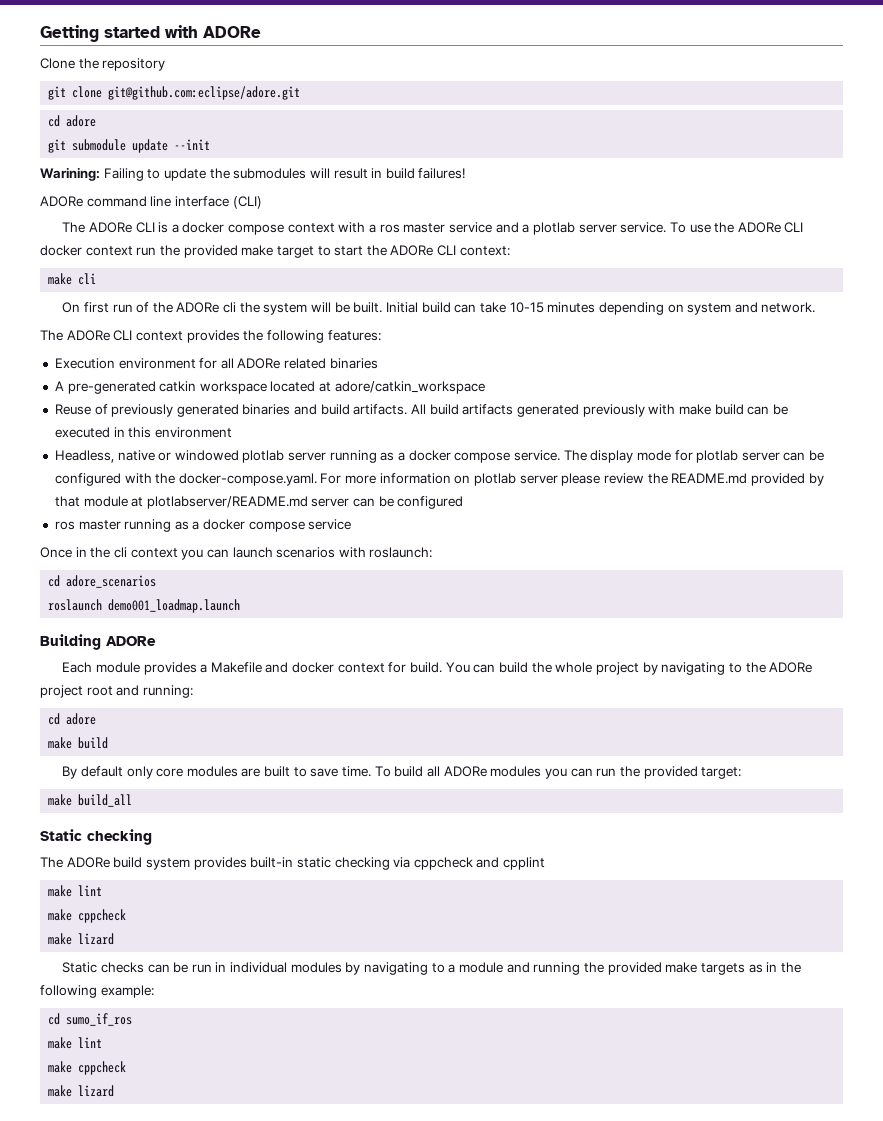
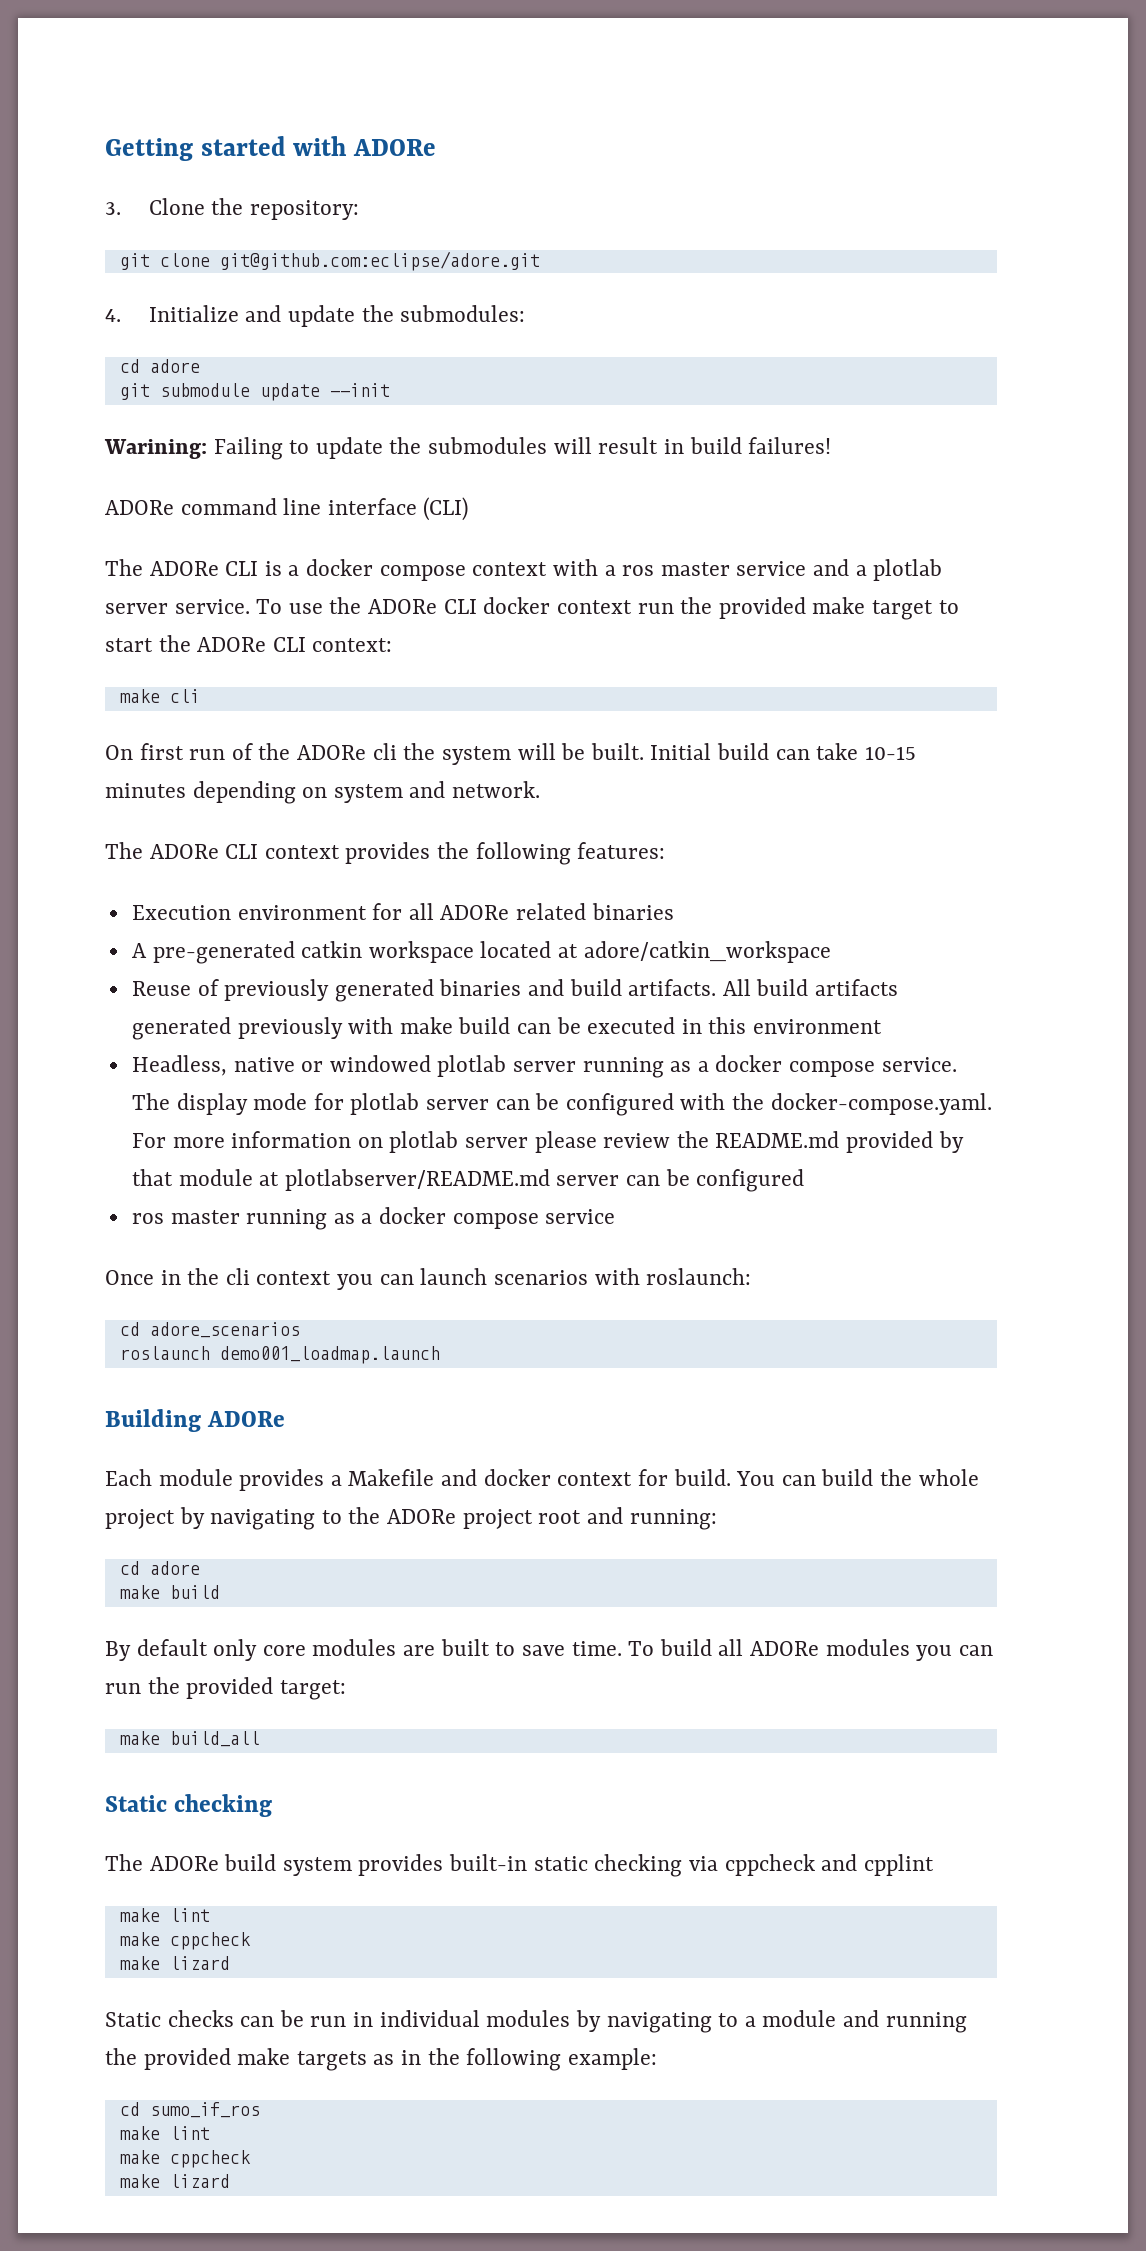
- Clone the repository
+ 3. Clone the repository:
+ 4. Initialize and update the submodules:

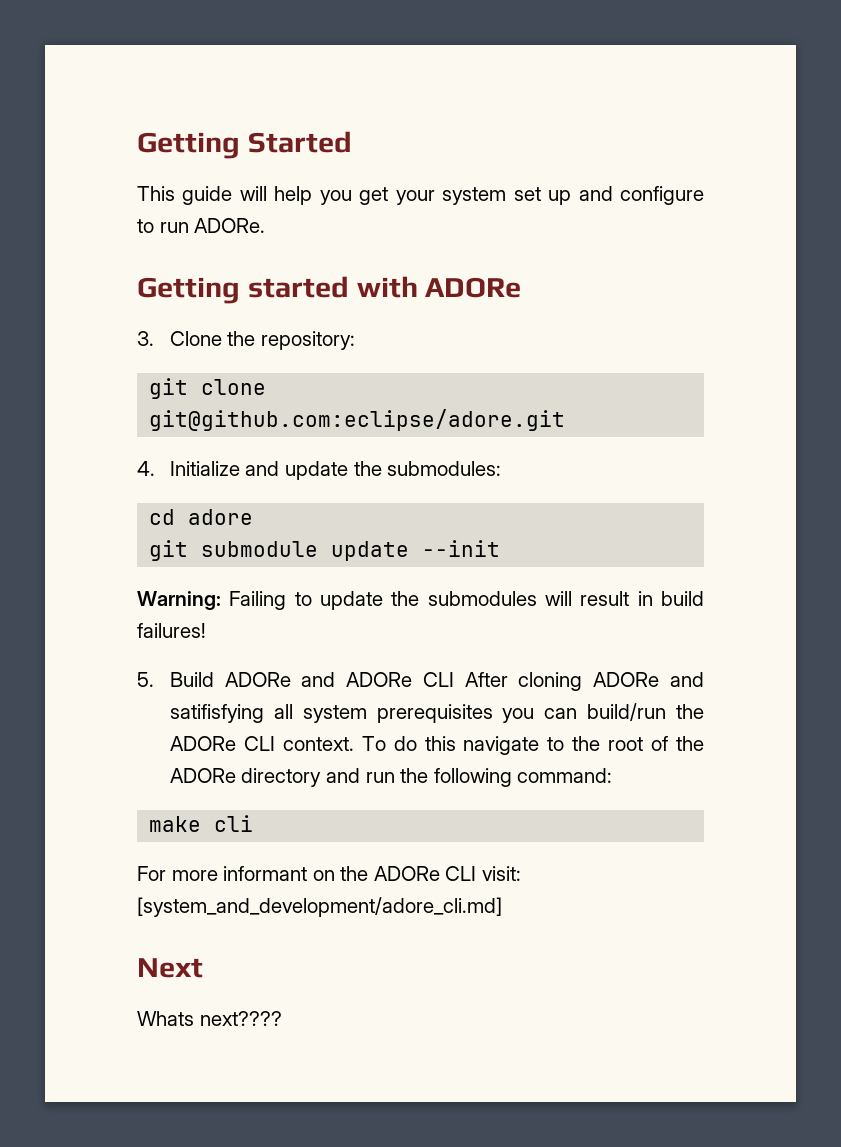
+ Getting Started
+ This guide will help you get your system set up and configure to run ADORe.
- Warining: Failing to update the submodules will result in build failures!
+ Warning: Failing to update the submodules will result in build failures!
- ADORe command line interface (CLI)
- The ADORe CLI is a docker compose context with a ros master service and a plotlab server service. To use the ADORe CLI docker context run the provided make target to start the ADORe CLI context:
+ 5. Build ADORe and ADORe CLI After cloning ADORe and satifisfying all system prerequisites you can build/run the ADORe CLI context. To do this navigate to the root of the ADORe directory and run the following command:
  make cli
- On first run of the ADORe cli the system will be built. Initial build can take 10-15 minutes depending on system and network.
- The ADORe CLI context provides the following features:
- Execution environment for all ADORe related binaries
- A pre-generated catkin workspace located at adore/catkin_workspace
- Reuse of previously generated binaries and build artifacts. All build artifacts generated previously with make build can be executed in this environment
- Headless, native or windowed plotlab server running as a docker compose service. The display mode for plotlab server can be configured with the docker-compose.yaml. For more information on plotlab server please review the README.md provided by that module at plotlabserver/README.md server can be configured
- ros master running as a docker compose service
- Once in the cli context you can launch scenarios with roslaunch:
- cd adore_scenarios
- roslaunch demo001_loadmap.launch
- Building ADORe
- Each module provides a Makefile and docker context for build. You can build the whole project by navigating to the ADORe project root and running:
- cd adore
- make build
- By default only core modules are built to save time. To build all ADORe modules you can run the provided target:
- make build_all
- Static checking
- The ADORe build system provides built-in static checking via cppcheck and cpplint
- make lint
- make cppcheck
- make lizard
- Static checks can be run in individual modules by navigating to a module and running the provided make targets as in the following example:
- cd sumo_if_ros
- make lint
- make cppcheck
- make lizard
+ For more informant on the ADORe CLI visit: [system_and_development/adore_cli.md]
+ Next
+ Whats next????

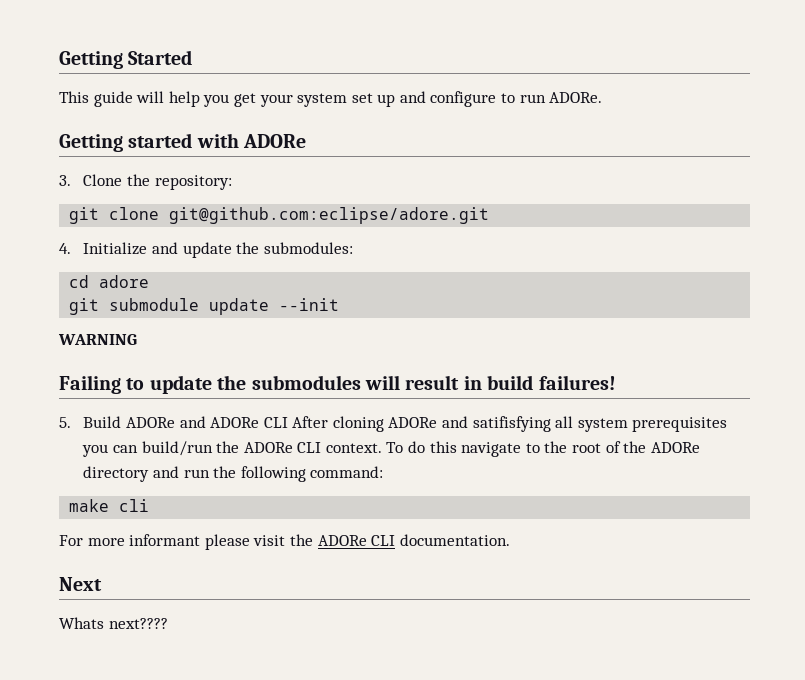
- Warning: Failing to update the submodules will result in build failures!
+ WARNING
+ Failing to update the submodules will result in build failures!
- For more informant on the ADORe CLI visit: [system_and_development/adore_cli.md]
+ For more informant please visit the ADORe CLI documentation.

